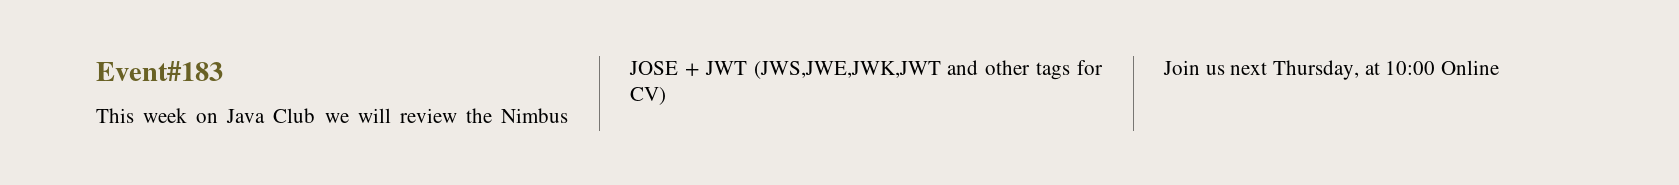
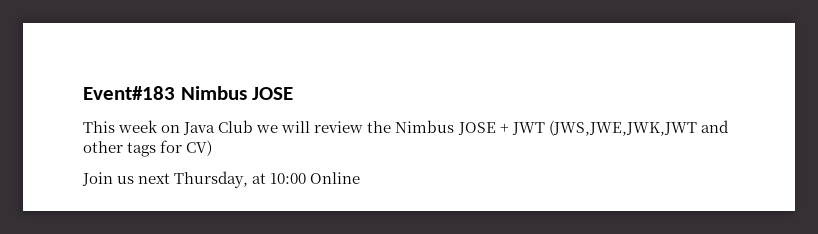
- Event#183
+ Event#183 Nimbus JOSE

